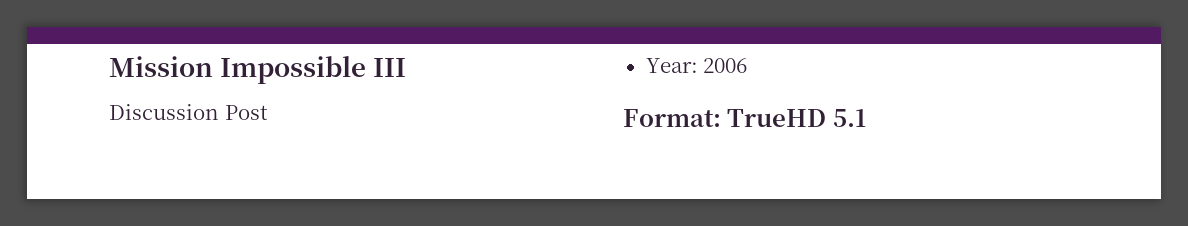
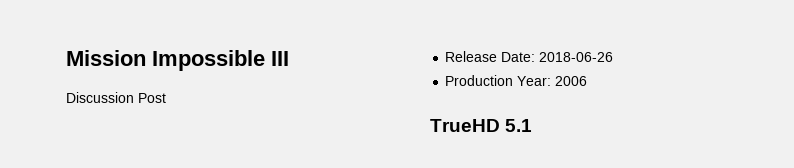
- Year: 2006
+ Release Date: 2018-06-26
+ Production Year: 2006
- Format: TrueHD 5.1
+ TrueHD 5.1

